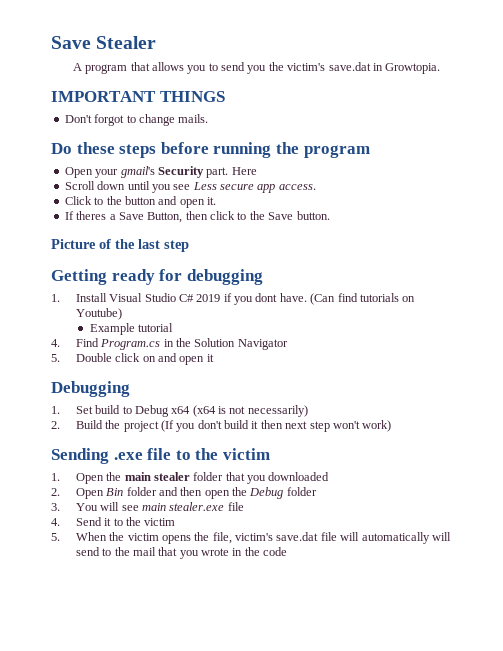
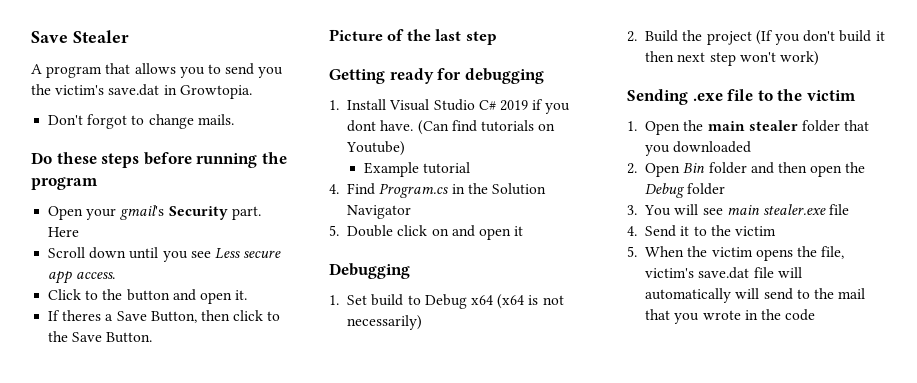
- IMPORTANT THINGS
- If theres a Save Button, then click to the Save button.
+ If theres a Save Button, then click to the Save Button.

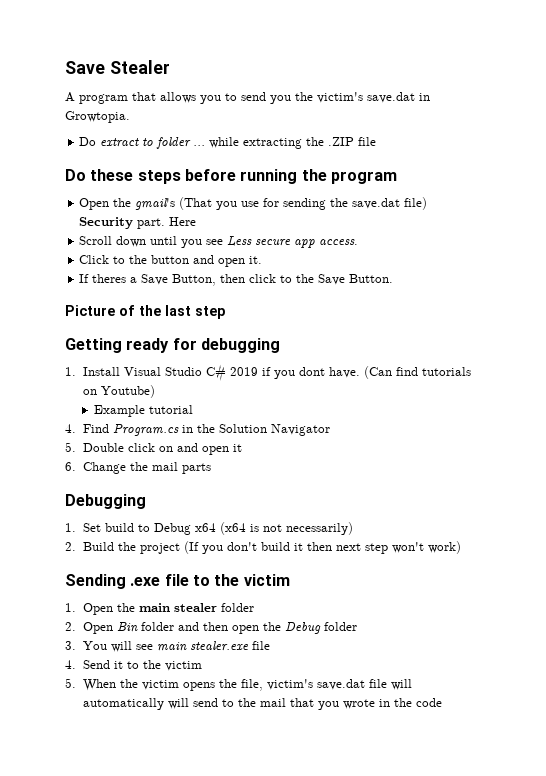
- Don't forgot to change mails.
+ Do extract to folder ... while extracting the .ZIP file
- Open your gmail's Security part.
+ Open the gmail's (That you use for sending the save.dat file) Security part.
+ 6. Change the mail parts
- 1. Open the main stealer folder that you downloaded
+ 1. Open the main stealer folder

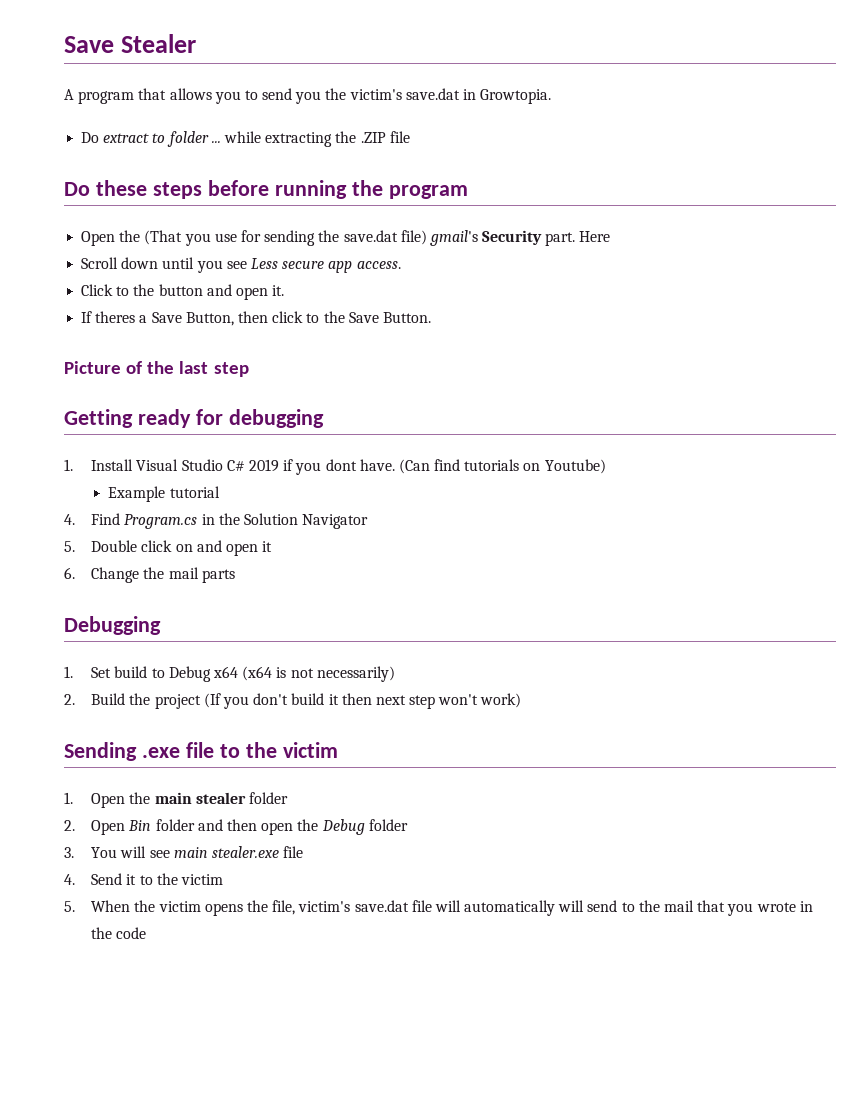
- Open the gmail's (That you use for sending the save.dat file) Security part.
+ Open the (That you use for sending the save.dat file) gmail's Security part.

